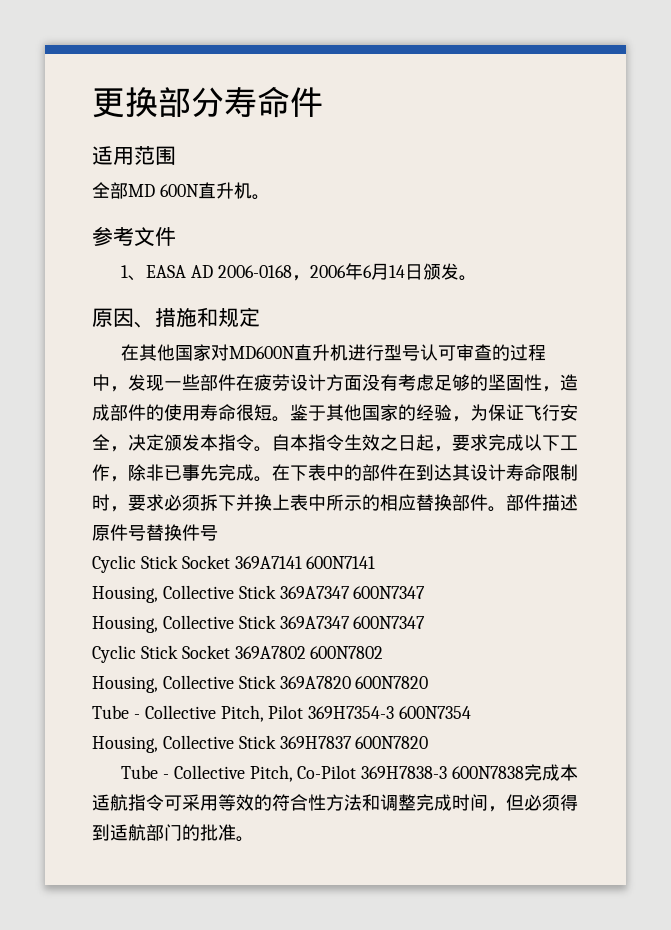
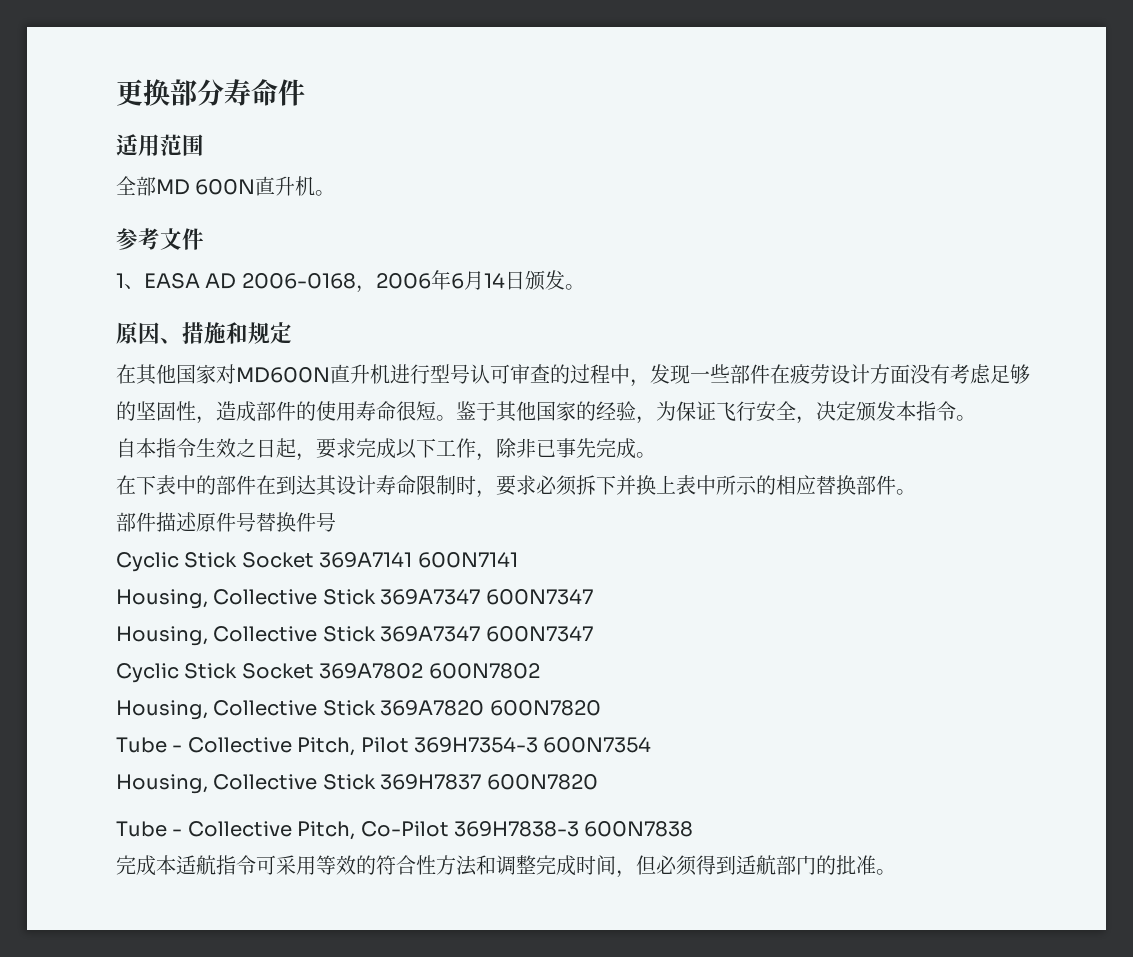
- 鉴于其他国家的经验，为保证飞行安全，决定颁发本指令。自本指令生效之日起，要求完成以下工作，除非已事先完成。在下表中的部件在到达其设计寿命限制时，要求必须拆下并换上表中所示的相应替换部件。部件描述原件号替换件号
+ 鉴于其他国家的经验，为保证飞行安全，决定颁发本指令。
+ 自本指令生效之日起，要求完成以下工作，除非已事先完成。
+ 在下表中的部件在到达其设计寿命限制时，要求必须拆下并换上表中所示的相应替换部件。
+ 部件描述原件号替换件号
- Tube - Collective Pitch, Co-Pilot 369H7838-3 600N7838完成本适航指令可采用等效的符合性方法和调整完成时间，但必须得到适航部门的批准。
+ Tube - Collective Pitch, Co-Pilot 369H7838-3 600N7838
+ 完成本适航指令可采用等效的符合性方法和调整完成时间，但必须得到适航部门的批准。

